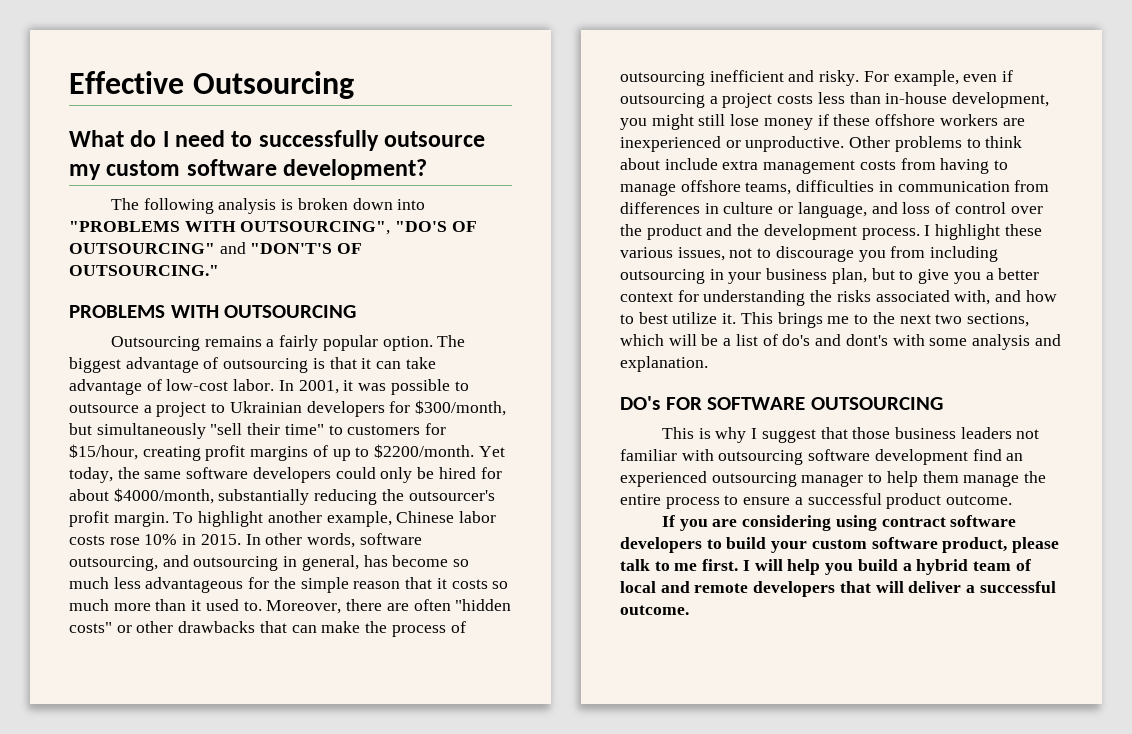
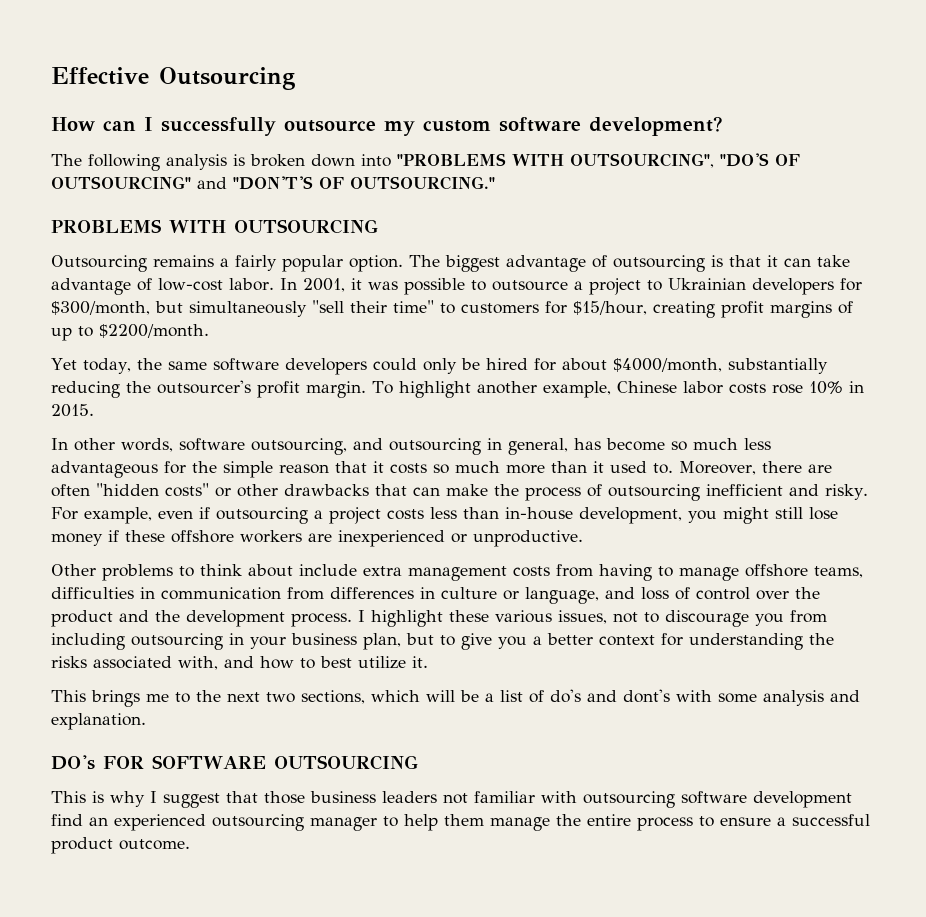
- What do I need to successfully outsource my custom software development?
+ How can I successfully outsource my custom software development?
- In 2001, it was possible to outsource a project to Ukrainian developers for $300/month, but simultaneously "sell their time" to customers for $15/hour, creating profit margins of up to $2200/month. Yet today, the same software developers could only be hired for about $4000/month, substantially reducing the outsourcer's profit margin.
+ In 2001, it was possible to outsource a project to Ukrainian developers for $300/month, but simultaneously "sell their time" to customers for $15/hour, creating profit margins of up to $2200/month.
+ Yet today, the same software developers could only be hired for about $4000/month, substantially reducing the outsourcer's profit margin.
- To highlight another example, Chinese labor costs rose 10% in 2015. In other words, software outsourcing, and outsourcing in general, has become so much less advantageous for the simple reason that it costs so much more than it used to.
+ To highlight another example, Chinese labor costs rose 10% in 2015.
+ In other words, software outsourcing, and outsourcing in general, has become so much less advantageous for the simple reason that it costs so much more than it used to.
- For example, even if outsourcing a project costs less than in-house development, you might still lose money if these offshore workers are inexperienced or unproductive. Other problems to think about include extra management costs from having to manage offshore teams, difficulties in communication from differences in culture or language, and loss of control over the product and the development process.
+ For example, even if outsourcing a project costs less than in-house development, you might still lose money if these offshore workers are inexperienced or unproductive.
+ Other problems to think about include extra management costs from having to manage offshore teams, difficulties in communication from differences in culture or language, and loss of control over the product and the development process.
- I highlight these various issues, not to discourage you from including outsourcing in your business plan, but to give you a better context for understanding the risks associated with, and how to best utilize it. This brings me to the next two sections, which will be a list of do's and dont's with some analysis and explanation.
+ I highlight these various issues, not to discourage you from including outsourcing in your business plan, but to give you a better context for understanding the risks associated with, and how to best utilize it.
+ This brings me to the next two sections, which will be a list of do's and dont's with some analysis and explanation.
- If you are considering using contract software developers to build your custom software product, please talk to me first. I will help you build a hybrid team of local and remote developers that will deliver a successful outcome.

